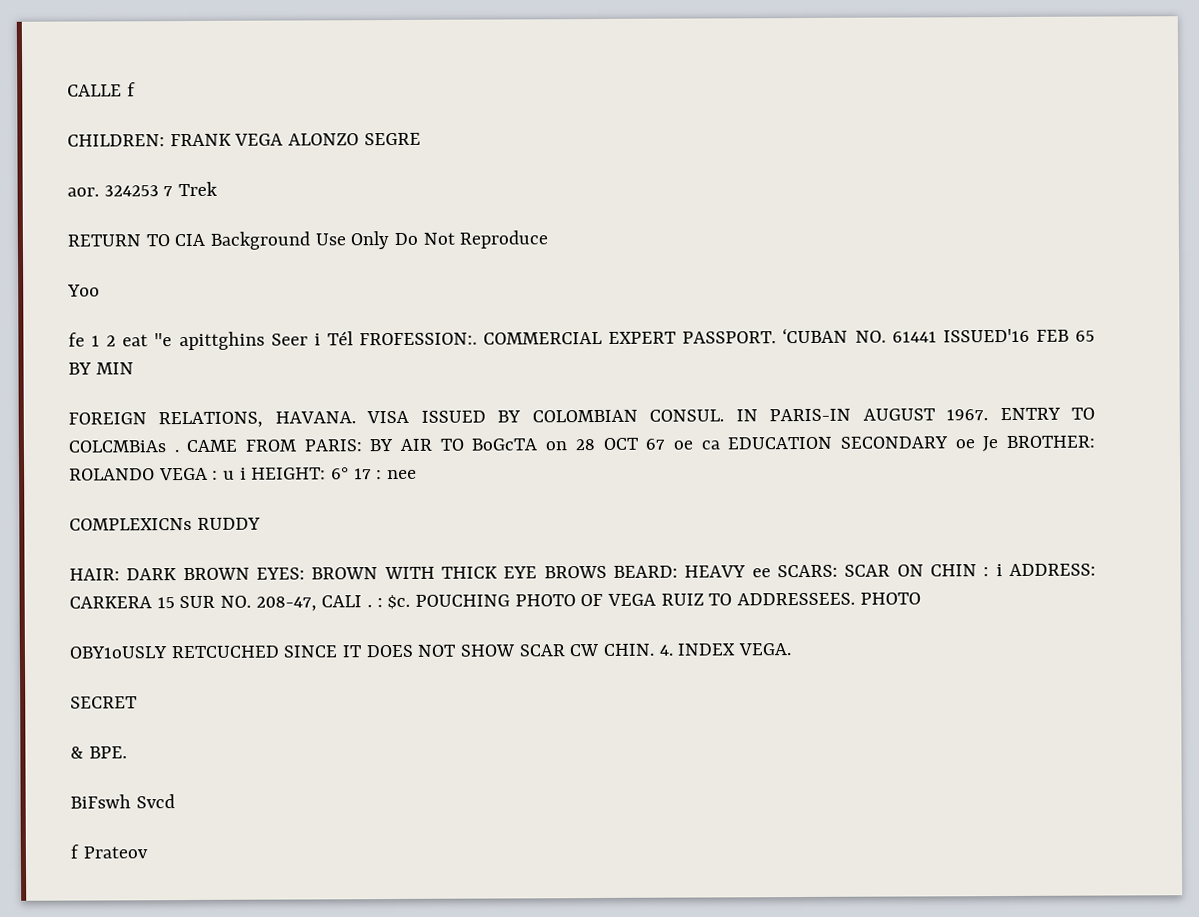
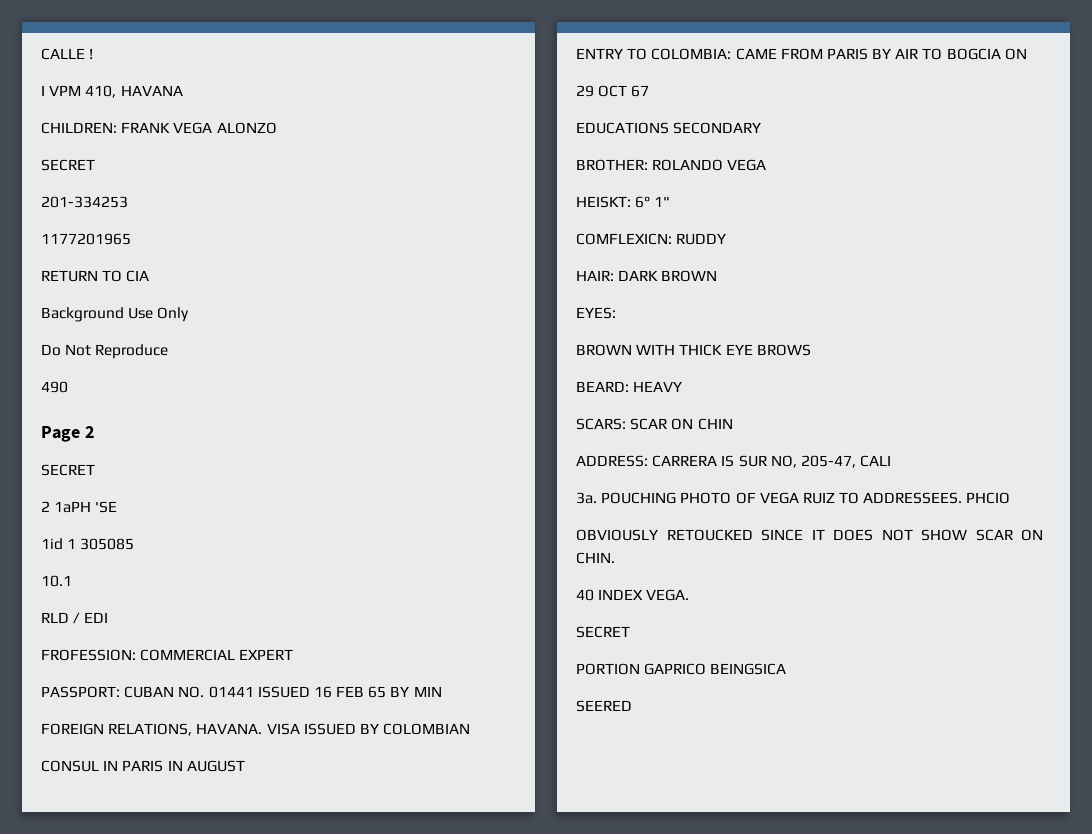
- CALLE f
+ CALLE !
+ I VPM 410, HAVANA
- CHILDREN: FRANK VEGA ALONZO SEGRE
- aor. 324253 7 Trek
+ CHILDREN: FRANK VEGA ALONZO
+ SECRET
+ 201-334253
+ 1177201965
- RETURN TO CIA Background Use Only Do Not Reproduce
+ RETURN TO CIA
+ Background Use Only
+ Do Not Reproduce
- Yoo
- fe 1 2 eat "e apittghins Seer i Tél FROFESSION:. COMMERCIAL EXPERT PASSPORT. ‘CUBAN NO. 61441 ISSUED'16 FEB 65 BY MIN
+ 490
+ Page 2
+ SECRET
+ 2 1aPH 'SE
+ 1id 1 305085
+ 10.1
+ RLD / EDI
+ FROFESSION: COMMERCIAL EXPERT
+ PASSPORT: CUBAN NO. 01441 ISSUED 16 FEB 65 BY MIN
- VISA ISSUED BY COLOMBIAN CONSUL. IN PARIS-IN AUGUST 1967. ENTRY TO COLCMBiAs . CAME FROM PARIS: BY AIR TO BoGcTA on 28 OCT 67 oe ca EDUCATION SECONDARY oe Je BROTHER: ROLANDO VEGA : u i HEIGHT: 6° 17 : nee
- COMPLEXICNs RUDDY
+ VISA ISSUED BY COLOMBIAN
+ CONSUL IN PARIS IN AUGUST
+ ENTRY TO COLOMBIA: CAME FROM PARIS BY AIR TO BOGCIA ON
+ 29 OCT 67
+ EDUCATIONS SECONDARY
+ BROTHER: ROLANDO VEGA
+ HEISKT: 6° 1"
+ COMFLEXICN: RUDDY
- HAIR: DARK BROWN EYES: BROWN WITH THICK EYE BROWS BEARD: HEAVY ee SCARS: SCAR ON CHIN : i ADDRESS: CARKERA 15 SUR NO. 208-47, CALI . : $c.
+ HAIR: DARK BROWN
+ EYES:
+ BROWN WITH THICK EYE BROWS
+ BEARD: HEAVY
+ SCARS: SCAR ON CHIN
+ ADDRESS: CARRERA IS SUR NO, 205-47, CALI
+ 3a.
- POUCHING PHOTO OF VEGA RUIZ TO ADDRESSEES. PHOTO
- OBY1oUSLY RETCUCHED SINCE IT DOES NOT SHOW SCAR CW CHIN. 4. INDEX VEGA.
+ POUCHING PHOTO OF VEGA RUIZ TO ADDRESSEES. PHCIO
+ OBVIOUSLY RETOUCKED SINCE IT DOES NOT SHOW SCAR ON CHIN.
+ 40 INDEX VEGA.
- & BPE.
- BiFswh Svcd
- f Prateov
+ PORTION GAPRICO BEINGSICA
+ SEERED

